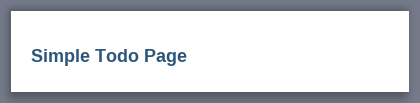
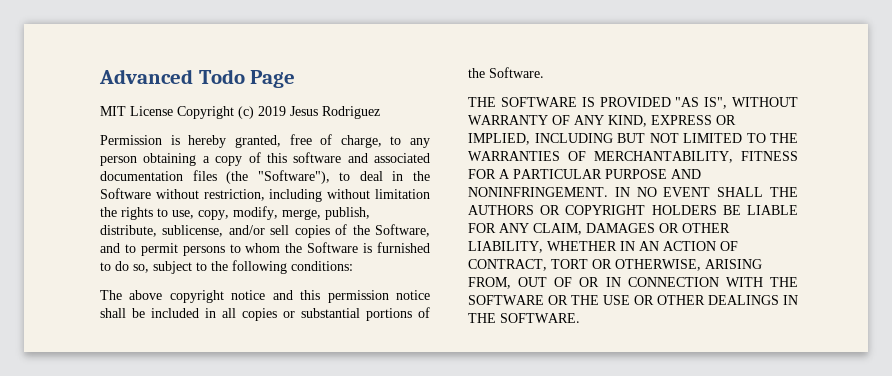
- Simple Todo Page
+ Advanced Todo Page
+ MIT License Copyright (c) 2019 Jesus Rodriguez
+ Permission is hereby granted, free of charge, to any person obtaining a copy of this software and associated documentation files (the "Software"), to deal in the Software without restriction, including without limitation the rights to use, copy, modify, merge, publish, distribute, sublicense, and/or sell copies of the Software, and to permit persons to whom the Software is furnished to do so, subject to the following conditions:
+ The above copyright notice and this permission notice shall be included in all copies or substantial portions of the Software.
+ THE SOFTWARE IS PROVIDED "AS IS", WITHOUT WARRANTY OF ANY KIND, EXPRESS OR IMPLIED, INCLUDING BUT NOT LIMITED TO THE WARRANTIES OF MERCHANTABILITY, FITNESS FOR A PARTICULAR PURPOSE AND NONINFRINGEMENT. IN NO EVENT SHALL THE AUTHORS OR COPYRIGHT HOLDERS BE LIABLE FOR ANY CLAIM, DAMAGES OR OTHER LIABILITY, WHETHER IN AN ACTION OF CONTRACT, TORT OR OTHERWISE, ARISING FROM, OUT OF OR IN CONNECTION WITH THE SOFTWARE OR THE USE OR OTHER DEALINGS IN THE SOFTWARE.

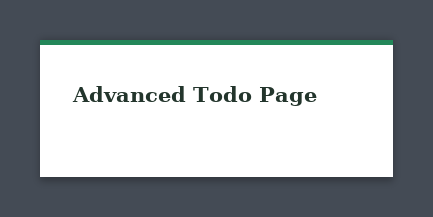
- MIT License Copyright (c) 2019 Jesus Rodriguez
- Permission is hereby granted, free of charge, to any person obtaining a copy of this software and associated documentation files (the "Software"), to deal in the Software without restriction, including without limitation the rights to use, copy, modify, merge, publish, distribute, sublicense, and/or sell copies of the Software, and to permit persons to whom the Software is furnished to do so, subject to the following conditions:
- The above copyright notice and this permission notice shall be included in all copies or substantial portions of the Software.
- THE SOFTWARE IS PROVIDED "AS IS", WITHOUT WARRANTY OF ANY KIND, EXPRESS OR IMPLIED, INCLUDING BUT NOT LIMITED TO THE WARRANTIES OF MERCHANTABILITY, FITNESS FOR A PARTICULAR PURPOSE AND NONINFRINGEMENT. IN NO EVENT SHALL THE AUTHORS OR COPYRIGHT HOLDERS BE LIABLE FOR ANY CLAIM, DAMAGES OR OTHER LIABILITY, WHETHER IN AN ACTION OF CONTRACT, TORT OR OTHERWISE, ARISING FROM, OUT OF OR IN CONNECTION WITH THE SOFTWARE OR THE USE OR OTHER DEALINGS IN THE SOFTWARE.

